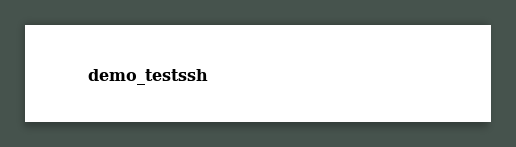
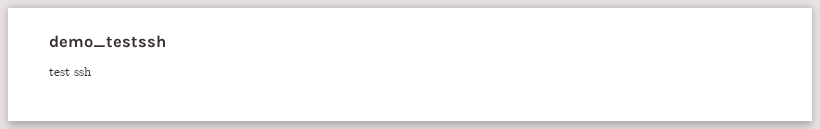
+ test ssh

